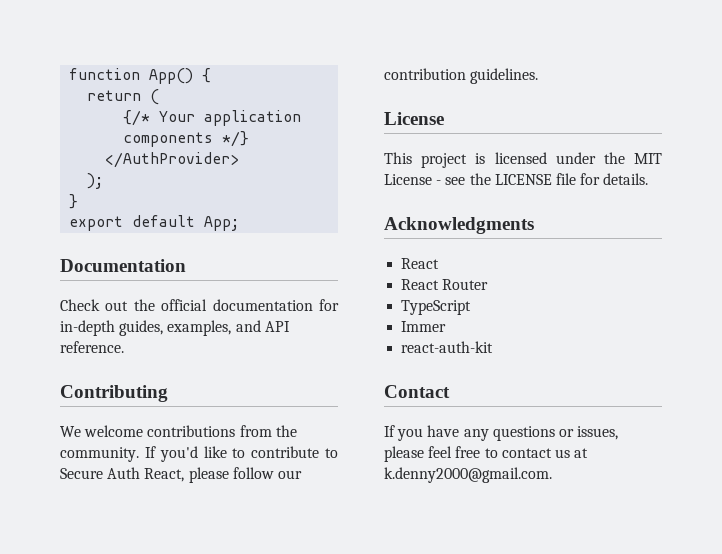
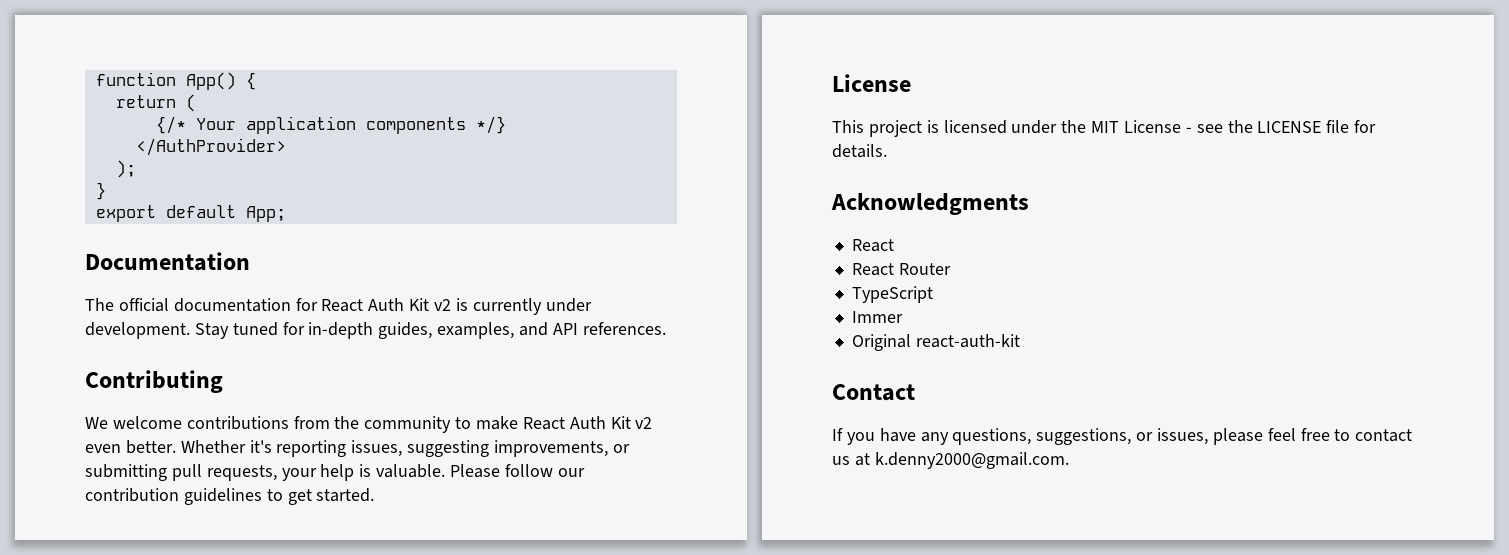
- Check out the official documentation for in-depth guides, examples, and API reference.
+ The official documentation for React Auth Kit v2 is currently under development. Stay tuned for in-depth guides, examples, and API references.
- We welcome contributions from the community. If you'd like to contribute to Secure Auth React, please follow our contribution guidelines.
+ We welcome contributions from the community to make React Auth Kit v2 even better. Whether it's reporting issues, suggesting improvements, or submitting pull requests, your help is valuable. Please follow our contribution guidelines to get started.
- react-auth-kit
+ Original react-auth-kit
- If you have any questions or issues, please feel free to contact us at k.denny2000@gmail.com.
+ If you have any questions, suggestions, or issues, please feel free to contact us at k.denny2000@gmail.com.

